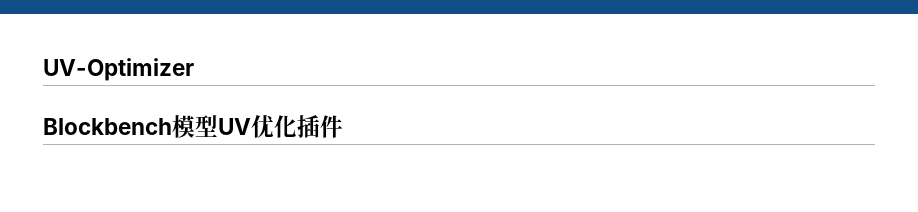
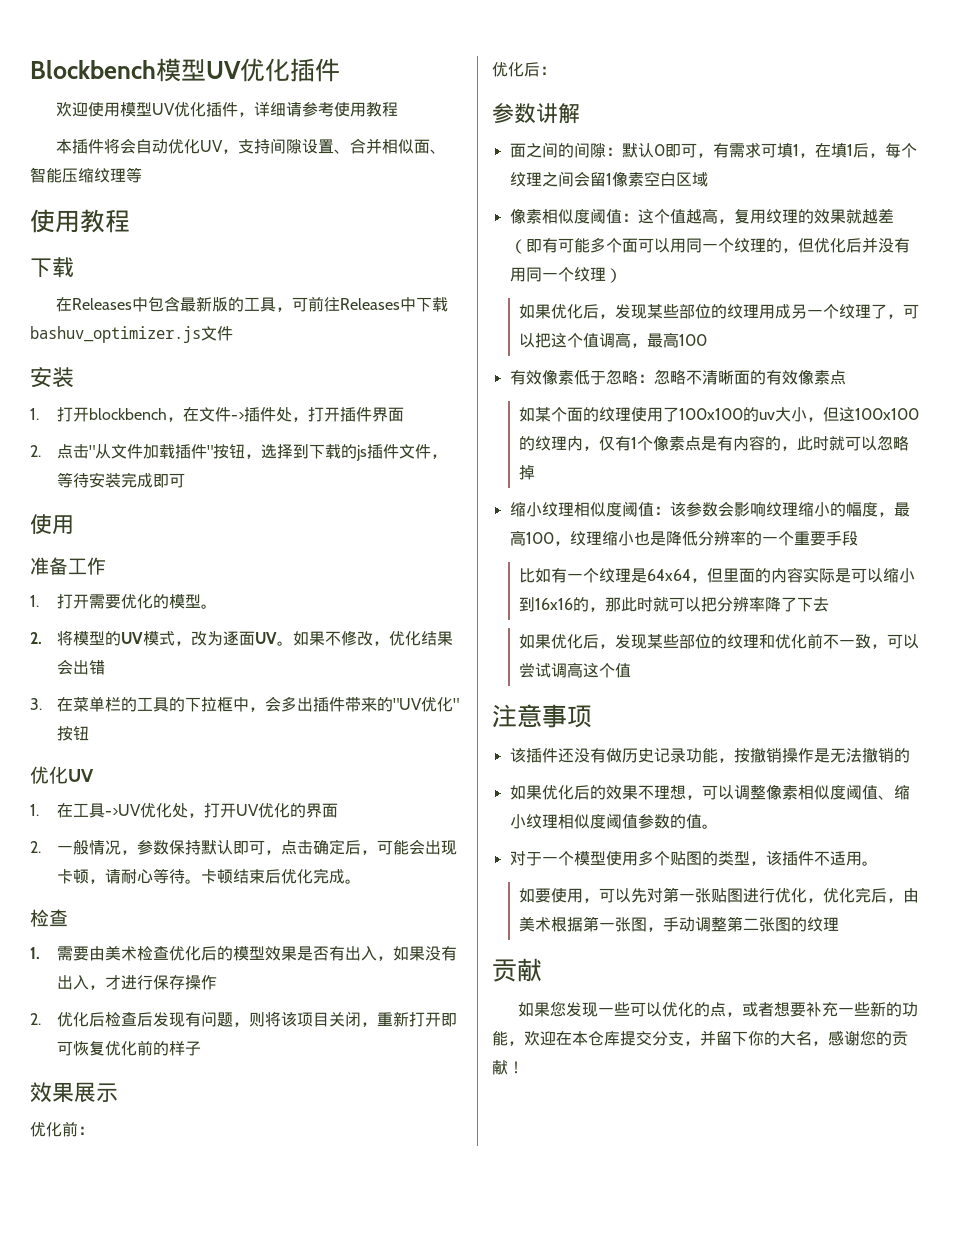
- UV-Optimizer
+ 欢迎使用模型UV优化插件，详细请参考使用教程
+ 本插件将会自动优化UV，支持间隙设置、合并相似面、智能压缩纹理等
+ 使用教程
+ 下载
+ 在Releases中包含最新版的工具，可前往Releases中下载bashuv_optimizer.js文件
+ 安装
+ 1.打开blockbench，在文件->插件处，打开插件界面
+ 2.点击"从文件加载插件"按钮，选择到下载的js插件文件，等待安装完成即可
+ 使用
+ 准备工作
+ 1.打开需要优化的模型。
+ 2.将模型的UV模式，改为逐面UV。如果不修改，优化结果会出错
+ 3.在菜单栏的工具的下拉框中，会多出插件带来的"UV优化"按钮
+ 优化UV
+ 1.在工具->UV优化处，打开UV优化的界面
+ 2.一般情况，参数保持默认即可，点击确定后，可能会出现卡顿，请耐心等待。卡顿结束后优化完成。
+ 检查
+ 1.需要由美术检查优化后的模型效果是否有出入，如果没有出入，才进行保存操作
+ 2.优化后检查后发现有问题，则将该项目关闭，重新打开即可恢复优化前的样子
+ 效果展示
+ 优化前：
+ 优化后：
+ 参数讲解
+ 面之间的间隙：默认0即可，有需求可填1，在填1后，每个纹理之间会留1像素空白区域
+ 像素相似度阈值：这个值越高，复用纹理的效果就越差（即有可能多个面可以用同一个纹理的，但优化后并没有用同一个纹理）
+ 如果优化后，发现某些部位的纹理用成另一个纹理了，可以把这个值调高，最高100
+ 有效像素低于忽略：忽略不清晰面的有效像素点
+ 如某个面的纹理使用了100x100的uv大小，但这100x100的纹理内，仅有1个像素点是有内容的，此时就可以忽略掉
+ 缩小纹理相似度阈值：该参数会影响纹理缩小的幅度，最高100，纹理缩小也是降低分辨率的一个重要手段
+ 比如有一个纹理是64x64，但里面的内容实际是可以缩小到16x16的，那此时就可以把分辨率降了下去
+ 如果优化后，发现某些部位的纹理和优化前不一致，可以尝试调高这个值
+ 注意事项
+ 该插件还没有做历史记录功能，按撤销操作是无法撤销的
+ 如果优化后的效果不理想，可以调整像素相似度阈值、缩小纹理相似度阈值参数的值。
+ 对于一个模型使用多个贴图的类型，该插件不适用。
+ 如要使用，可以先对第一张贴图进行优化，优化完后，由美术根据第一张图，手动调整第二张图的纹理
+ 贡献
+ 如果您发现一些可以优化的点，或者想要补充一些新的功能，欢迎在本仓库提交分支，并留下你的大名，感谢您的贡献！

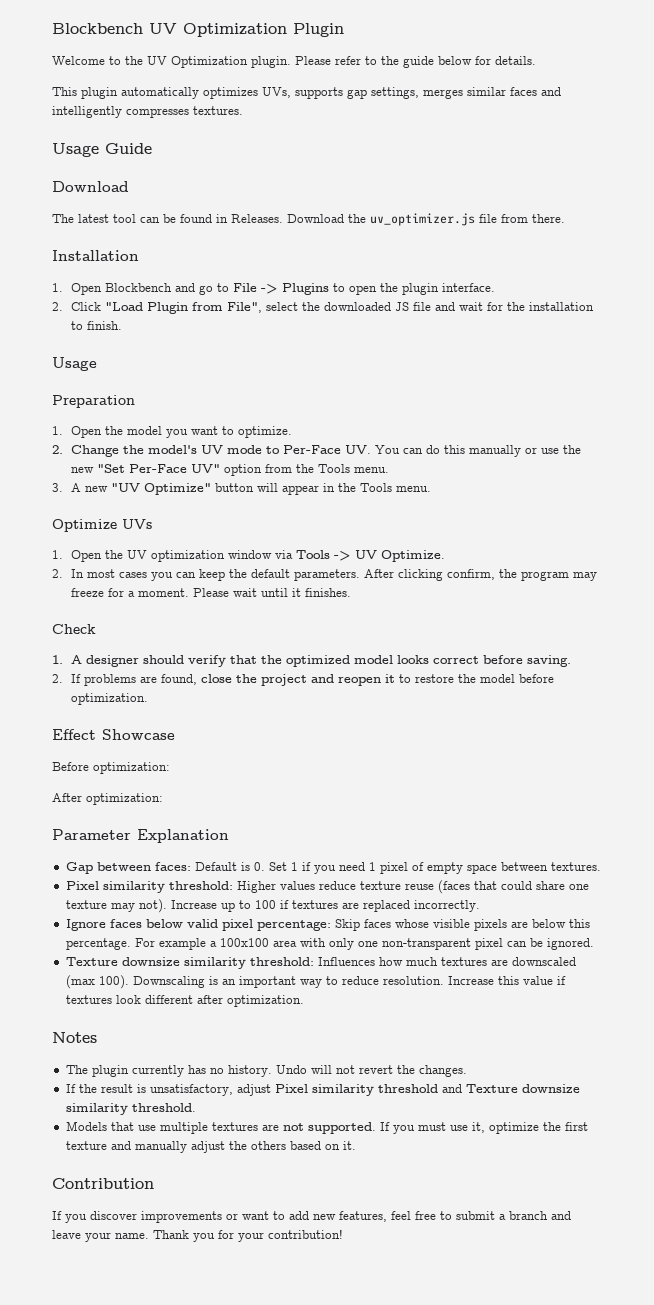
- Blockbench模型UV优化插件
- 欢迎使用模型UV优化插件，详细请参考使用教程
- 本插件将会自动优化UV，支持间隙设置、合并相似面、智能压缩纹理等
- 使用教程
- 下载
- 在Releases中包含最新版的工具，可前往Releases中下载bashuv_optimizer.js文件
- 安装
- 1.打开blockbench，在文件->插件处，打开插件界面
- 2.点击"从文件加载插件"按钮，选择到下载的js插件文件，等待安装完成即可
- 使用
- 准备工作
- 1.打开需要优化的模型。
- 2.将模型的UV模式，改为逐面UV。如果不修改，优化结果会出错
- 3.在菜单栏的工具的下拉框中，会多出插件带来的"UV优化"按钮
- 优化UV
- 1.在工具->UV优化处，打开UV优化的界面
- 2.一般情况，参数保持默认即可，点击确定后，可能会出现卡顿，请耐心等待。卡顿结束后优化完成。
- 检查
- 1.需要由美术检查优化后的模型效果是否有出入，如果没有出入，才进行保存操作
- 2.优化后检查后发现有问题，则将该项目关闭，重新打开即可恢复优化前的样子
- 效果展示
- 优化前：
- 优化后：
- 参数讲解
- 面之间的间隙：默认0即可，有需求可填1，在填1后，每个纹理之间会留1像素空白区域
- 像素相似度阈值：这个值越高，复用纹理的效果就越差（即有可能多个面可以用同一个纹理的，但优化后并没有用同一个纹理）
- 如果优化后，发现某些部位的纹理用成另一个纹理了，可以把这个值调高，最高100
- 有效像素低于忽略：忽略不清晰面的有效像素点
- 如某个面的纹理使用了100x100的uv大小，但这100x100的纹理内，仅有1个像素点是有内容的，此时就可以忽略掉
- 缩小纹理相似度阈值：该参数会影响纹理缩小的幅度，最高100，纹理缩小也是降低分辨率的一个重要手段
- 比如有一个纹理是64x64，但里面的内容实际是可以缩小到16x16的，那此时就可以把分辨率降了下去
- 如果优化后，发现某些部位的纹理和优化前不一致，可以尝试调高这个值
- 注意事项
- 该插件还没有做历史记录功能，按撤销操作是无法撤销的
- 如果优化后的效果不理想，可以调整像素相似度阈值、缩小纹理相似度阈值参数的值。
- 对于一个模型使用多个贴图的类型，该插件不适用。
- 如要使用，可以先对第一张贴图进行优化，优化完后，由美术根据第一张图，手动调整第二张图的纹理
- 贡献
- 如果您发现一些可以优化的点，或者想要补充一些新的功能，欢迎在本仓库提交分支，并留下你的大名，感谢您的贡献！
+ Blockbench UV Optimization Plugin
+ Welcome to the UV Optimization plugin. Please refer to the guide below for details.
+ This plugin automatically optimizes UVs, supports gap settings, merges similar faces and intelligently compresses textures.
+ Usage Guide
+ Download
+ The latest tool can be found in Releases. Download the uv_optimizer.js file from there.
+ Installation
+ 1. Open Blockbench and go to File -> Plugins to open the plugin interface.
+ 2. Click "Load Plugin from File", select the downloaded JS file and wait for the installation to finish.
+ Usage
+ Preparation
+ 1. Open the model you want to optimize.
+ 2. Change the model's UV mode to Per-Face UV. You can do this manually or use the new "Set Per-Face UV" option from the Tools menu.
+ 3. A new "UV Optimize" button will appear in the Tools menu.
+ Optimize UVs
+ 1. Open the UV optimization window via Tools -> UV Optimize.
+ 2. In most cases you can keep the default parameters. After clicking confirm, the program may freeze for a moment. Please wait until it finishes.
+ Check
+ 1. A designer should verify that the optimized model looks correct before saving.
+ 2. If problems are found, close the project and reopen it to restore the model before optimization.
+ Effect Showcase
+ Before optimization:
+ After optimization:
+ Parameter Explanation
+ Gap between faces: Default is 0. Set 1 if you need 1 pixel of empty space between textures.
+ Pixel similarity threshold: Higher values reduce texture reuse (faces that could share one texture may not). Increase up to 100 if textures are replaced incorrectly.
+ Ignore faces below valid pixel percentage: Skip faces whose visible pixels are below this percentage. For example a 100x100 area with only one non-transparent pixel can be ignored.
+ Texture downsize similarity threshold: Influences how much textures are downscaled (max 100). Downscaling is an important way to reduce resolution. Increase this value if textures look different after optimization.
+ Notes
+ The plugin currently has no history. Undo will not revert the changes.
+ If the result is unsatisfactory, adjust Pixel similarity threshold and Texture downsize similarity threshold.
+ Models that use multiple textures are not supported. If you must use it, optimize the first texture and manually adjust the others based on it.
+ Contribution
+ If you discover improvements or want to add new features, feel free to submit a branch and leave your name. Thank you for your contribution!

